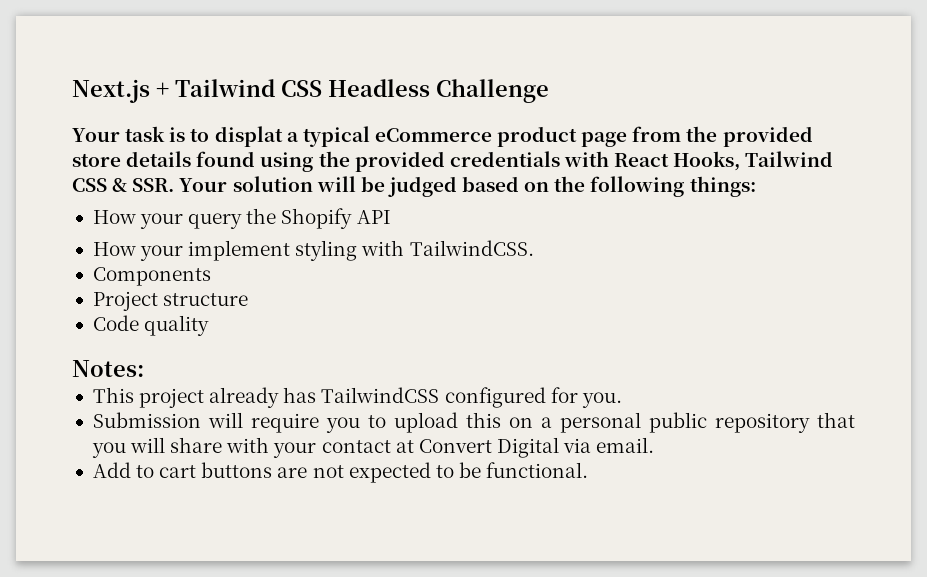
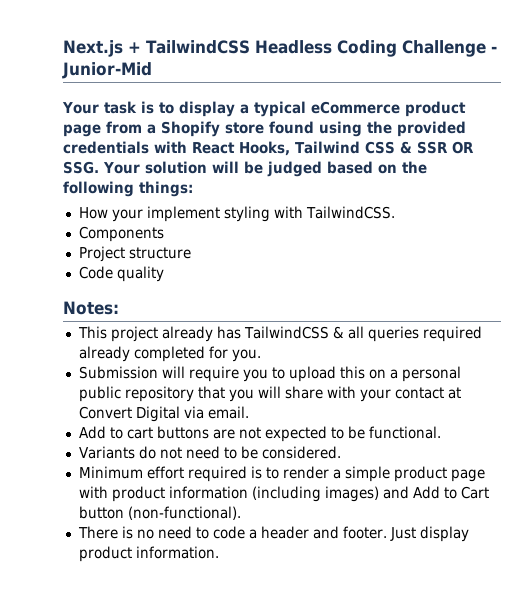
- Next.js + Tailwind CSS Headless Challenge
+ Next.js + TailwindCSS Headless Coding Challenge - Junior-Mid
- Your task is to displat a typical eCommerce product page from the provided store details found using the provided credentials with React Hooks, Tailwind CSS & SSR. Your solution will be judged based on the following things:
+ Your task is to display a typical eCommerce product page from a Shopify store found using the provided credentials with React Hooks, Tailwind CSS & SSR OR SSG. Your solution will be judged based on the following things:
- How your query the Shopify API
- This project already has TailwindCSS configured for you.
+ This project already has TailwindCSS & all queries required already completed for you.
+ Variants do not need to be considered.
+ Minimum effort required is to render a simple product page with product information (including images) and Add to Cart button (non-functional).
+ There is no need to code a header and footer. Just display product information.

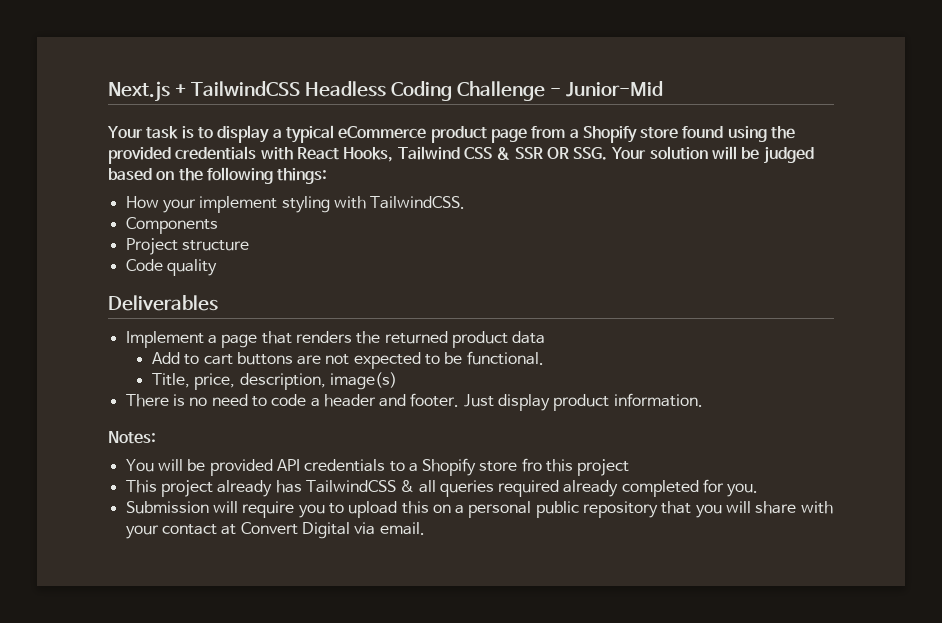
+ Deliverables
+ Implement a page that renders the returned product data
+ Add to cart buttons are not expected to be functional.
+ Title, price, description, image(s)
+ There is no need to code a header and footer. Just display product information.
  Notes:
+ You will be provided API credentials to a Shopify store fro this project
- Add to cart buttons are not expected to be functional.
- Variants do not need to be considered.
- Minimum effort required is to render a simple product page with product information (including images) and Add to Cart button (non-functional).
- There is no need to code a header and footer. Just display product information.

